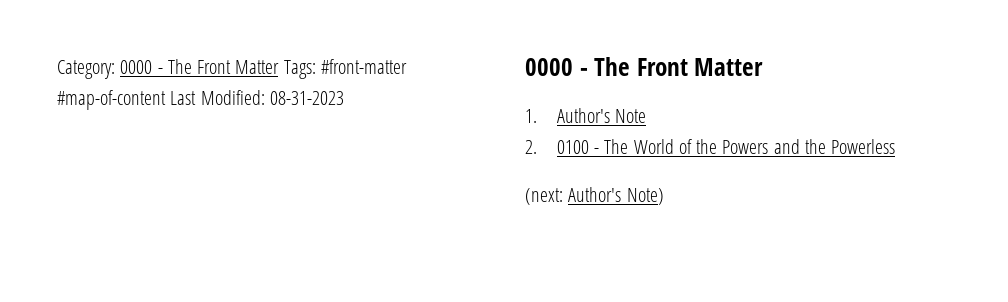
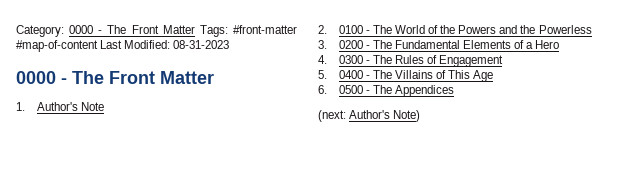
+ 3. 0200 - The Fundamental Elements of a Hero
+ 4. 0300 - The Rules of Engagement
+ 5. 0400 - The Villains of This Age
+ 6. 0500 - The Appendices

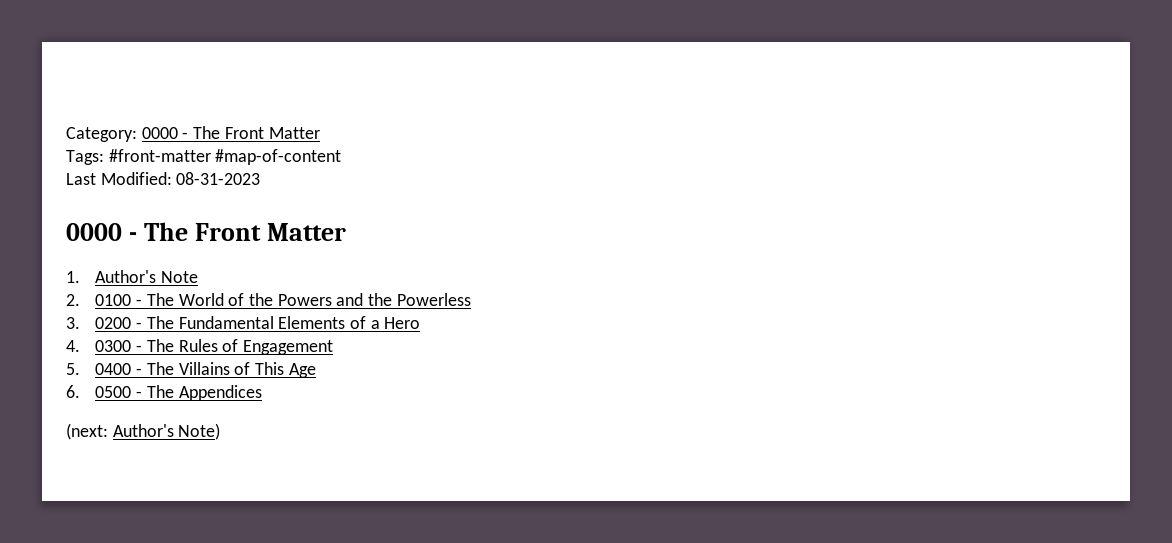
- Category: 0000 - The Front Matter Tags: #front-matter #map-of-content Last Modified: 08-31-2023
+ Category: 0000 - The Front Matter
+ Tags: #front-matter #map-of-content
+ Last Modified: 08-31-2023

